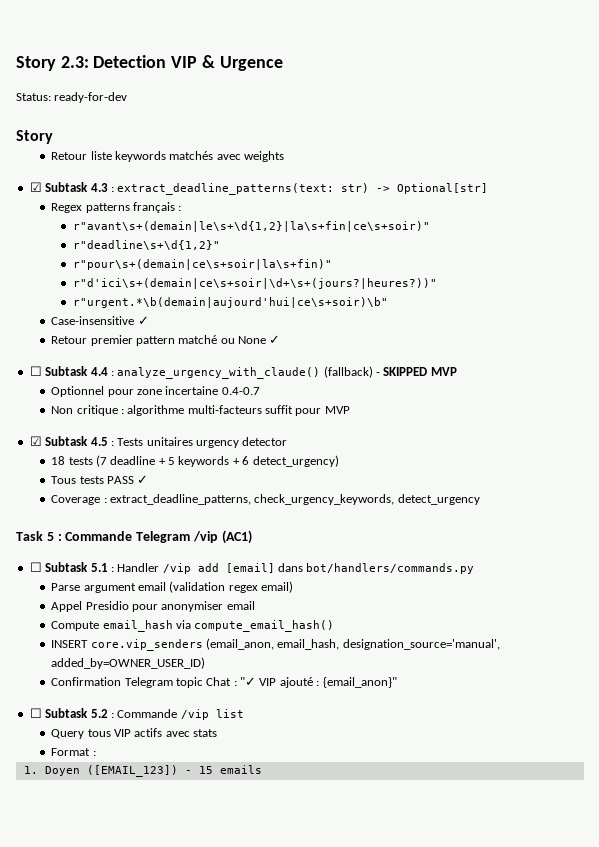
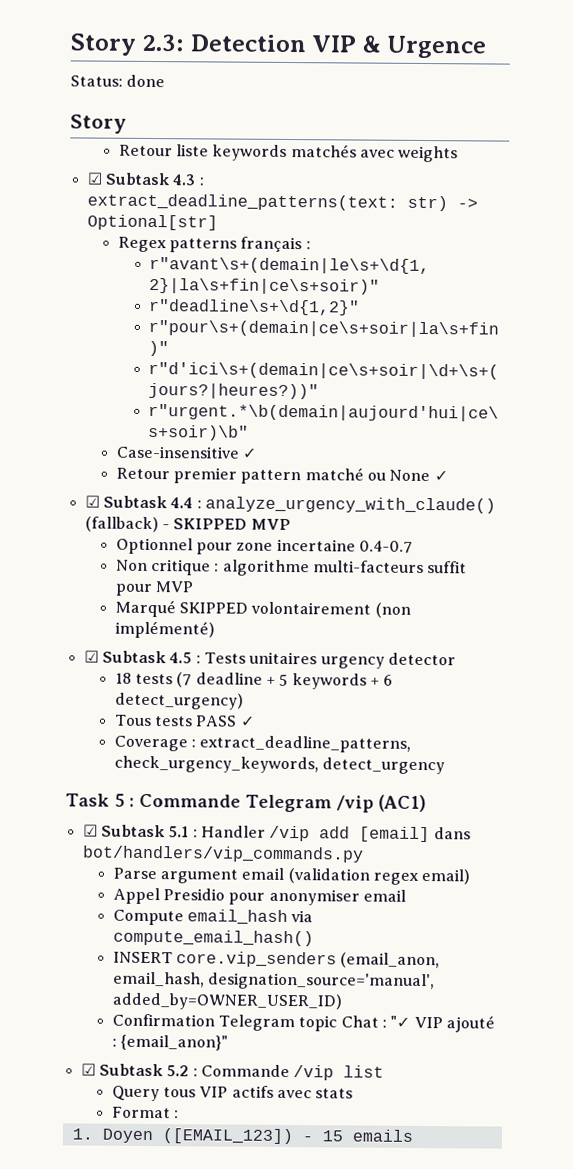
- Status: ready-for-dev
+ Status: done
- ☐ Subtask 4.4 : analyze_urgency_with_claude() (fallback) - SKIPPED MVP
+ ☑ Subtask 4.4 : analyze_urgency_with_claude() (fallback) - SKIPPED MVP
+ Marqué SKIPPED volontairement (non implémenté)
- ☐ Subtask 5.1 : Handler /vip add [email] dans bot/handlers/commands.py
+ ☑ Subtask 5.1 : Handler /vip add [email] dans bot/handlers/vip_commands.py
- ☐ Subtask 5.2 : Commande /vip list
+ ☑ Subtask 5.2 : Commande /vip list

